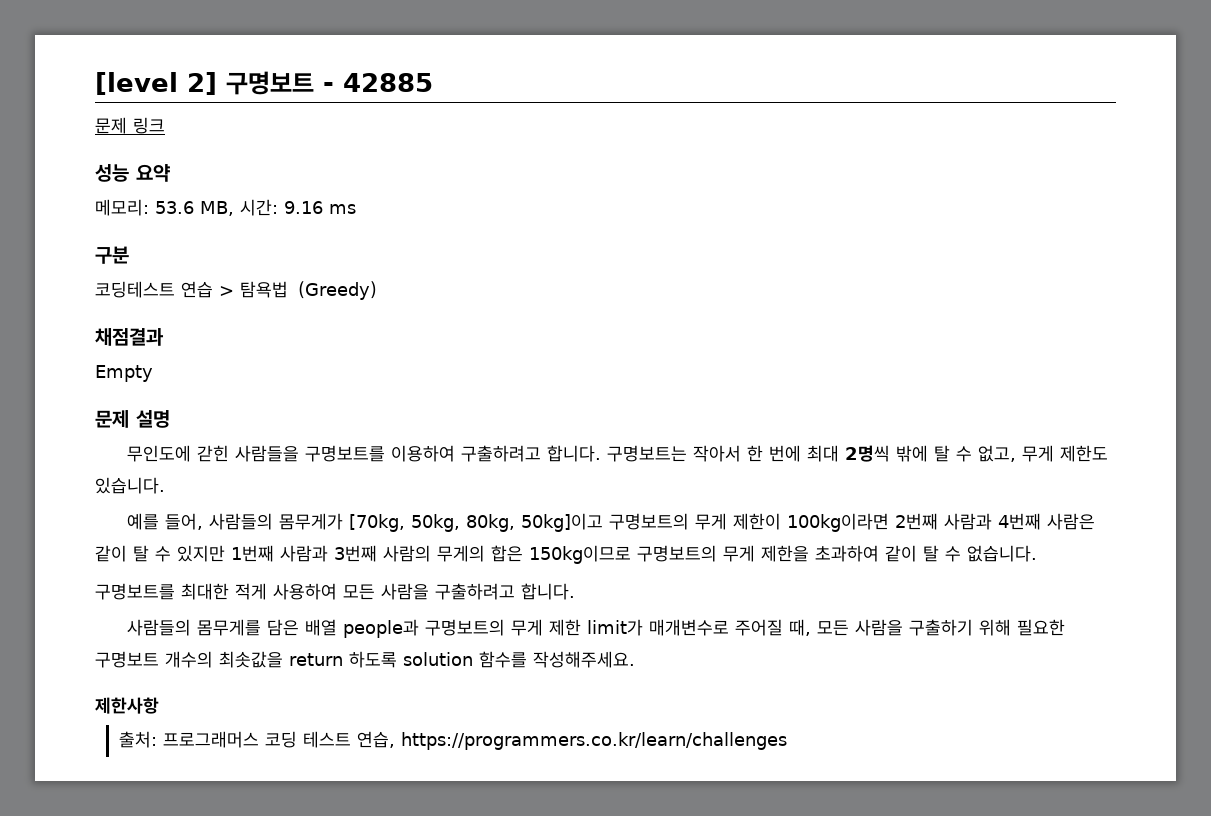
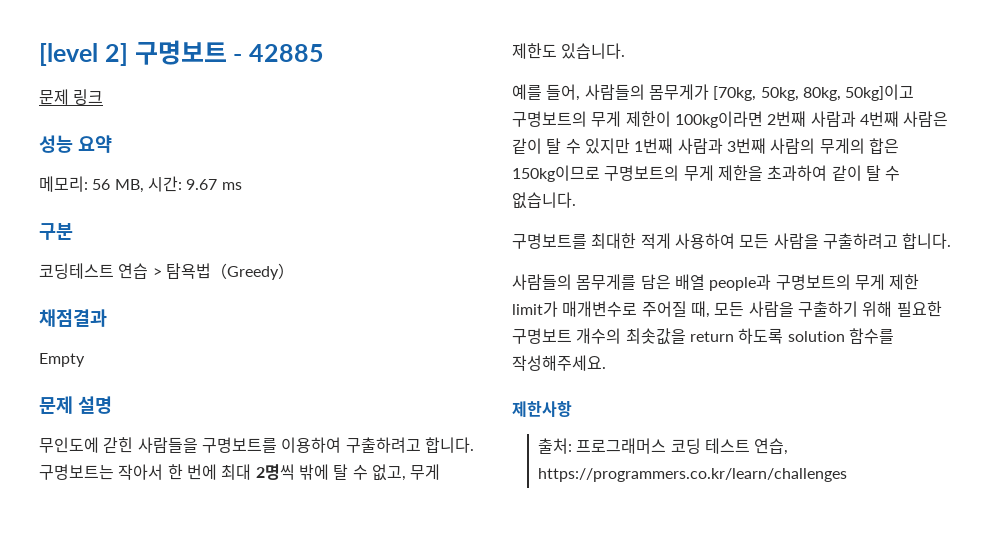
- 메모리: 53.6 MB, 시간: 9.16 ms
+ 메모리: 56 MB, 시간: 9.67 ms

